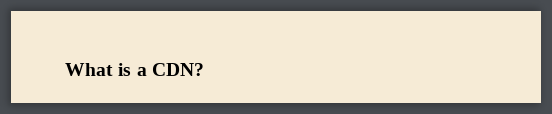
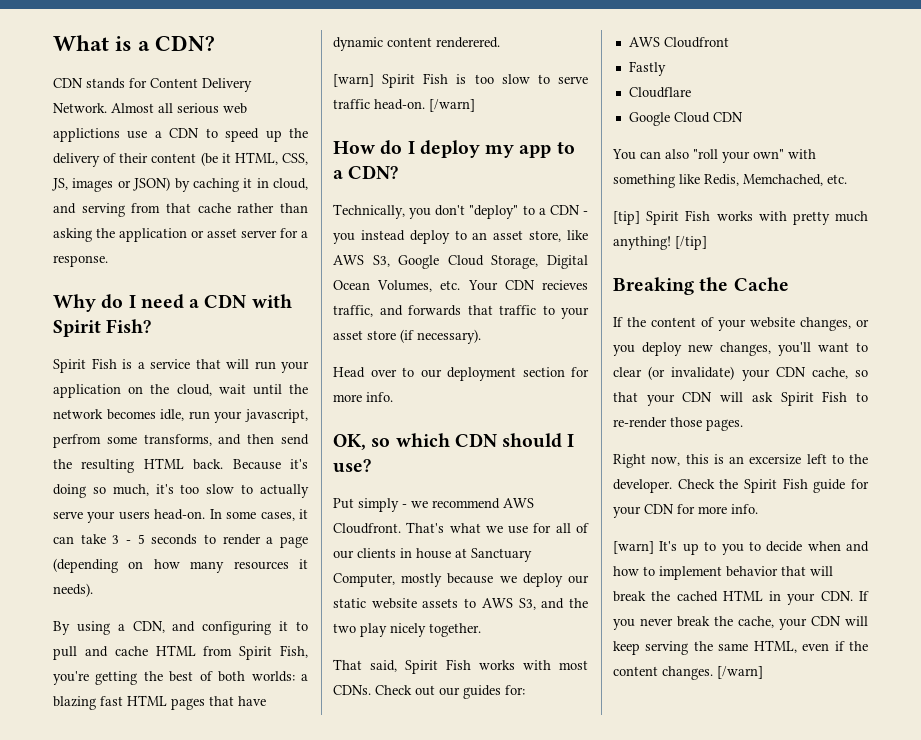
+ CDN stands for Content Delivery Network. Almost all serious web applictions use a CDN to speed up the delivery of their content (be it HTML, CSS, JS, images or JSON) by caching it in cloud, and serving from that cache rather than asking the application or asset server for a response.
+ Why do I need a CDN with Spirit Fish?
+ Spirit Fish is a service that will run your application on the cloud, wait until the network becomes idle, run your javascript, perfrom some transforms, and then send the resulting HTML back. Because it's doing so much, it's too slow to actually serve your users head-on. In some cases, it can take 3 - 5 seconds to render a page (depending on how many resources it needs).
+ By using a CDN, and configuring it to pull and cache HTML from Spirit Fish, you're getting the best of both worlds: a blazing fast HTML pages that have dynamic content renderered.
+ [warn] Spirit Fish is too slow to serve traffic head-on. [/warn]
+ How do I deploy my app to a CDN?
+ Technically, you don't "deploy" to a CDN - you instead deploy to an asset store, like AWS S3, Google Cloud Storage, Digital Ocean Volumes, etc. Your CDN recieves traffic, and forwards that traffic to your asset store (if necessary).
+ Head over to our deployment section for more info.
+ OK, so which CDN should I use?
+ Put simply - we recommend AWS Cloudfront. That's what we use for all of our clients in house at Sanctuary Computer, mostly because we deploy our static website assets to AWS S3, and the two play nicely together.
+ That said, Spirit Fish works with most CDNs. Check out our guides for:
+ AWS Cloudfront
+ Fastly
+ Cloudflare
+ Google Cloud CDN
+ You can also "roll your own" with something like Redis, Memchached, etc.
+ [tip] Spirit Fish works with pretty much anything! [/tip]
+ Breaking the Cache
+ If the content of your website changes, or you deploy new changes, you'll want to clear (or invalidate) your CDN cache, so that your CDN will ask Spirit Fish to re-render those pages.
+ Right now, this is an excersize left to the developer. Check the Spirit Fish guide for your CDN for more info.
+ [warn] It's up to you to decide when and how to implement behavior that will break the cached HTML in your CDN. If you never break the cache, your CDN will keep serving the same HTML, even if the content changes. [/warn]

